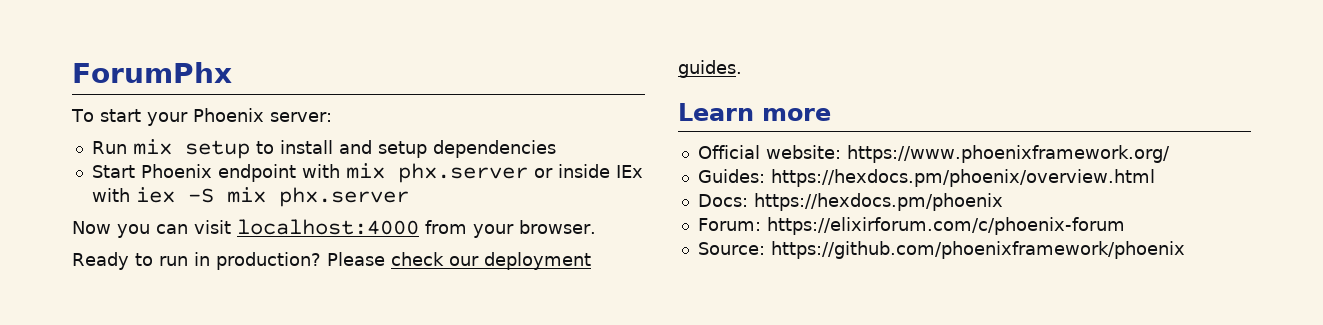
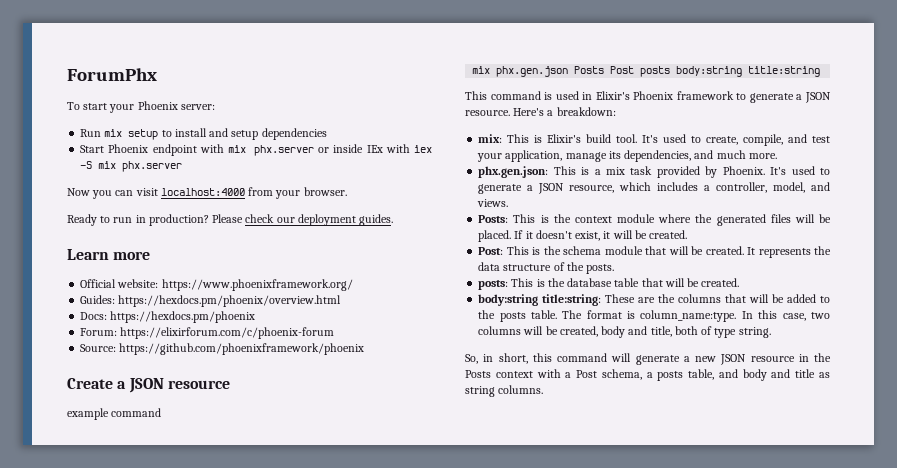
+ Create a JSON resource
+ example command
+ mix phx.gen.json Posts Post posts body:string title:string
+ This command is used in Elixir's Phoenix framework to generate a JSON resource. Here's a breakdown:
+ mix: This is Elixir's build tool. It's used to create, compile, and test your application, manage its dependencies, and much more.
+ phx.gen.json: This is a mix task provided by Phoenix. It's used to generate a JSON resource, which includes a controller, model, and views.
+ Posts: This is the context module where the generated files will be placed. If it doesn't exist, it will be created.
+ Post: This is the schema module that will be created. It represents the data structure of the posts.
+ posts: This is the database table that will be created.
+ body:string title:string: These are the columns that will be added to the posts table. The format is column_name:type. In this case, two columns will be created, body and title, both of type string.
+ So, in short, this command will generate a new JSON resource in the Posts context with a Post schema, a posts table, and body and title as string columns.

